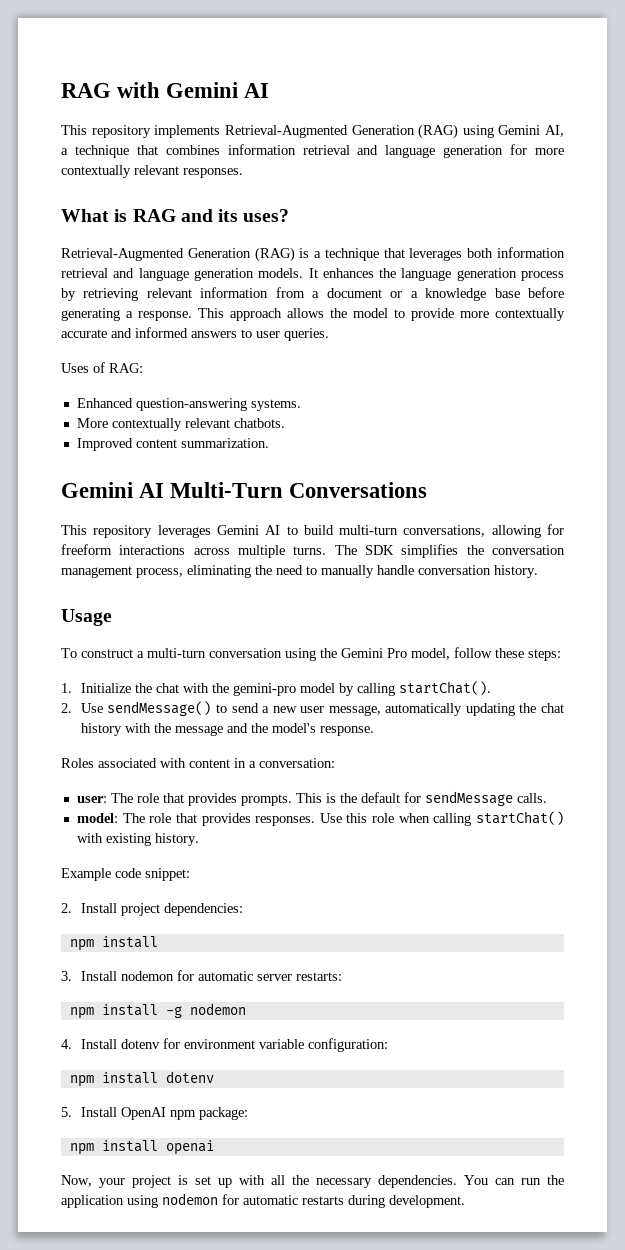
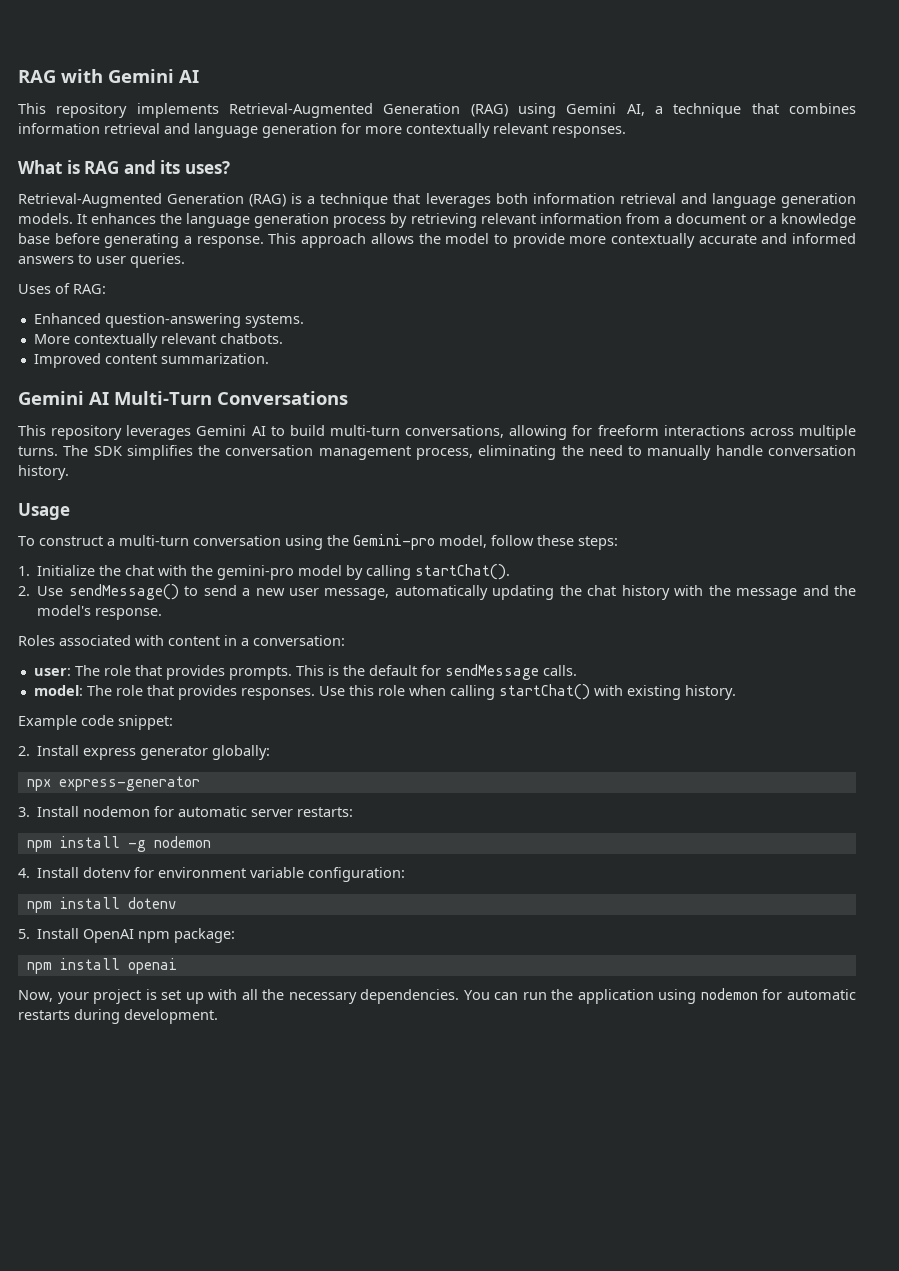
- To construct a multi-turn conversation using the Gemini Pro model, follow these steps:
+ To construct a multi-turn conversation using the Gemini-pro model, follow these steps:
- 2. Install project dependencies:
- npm install
+ 2. Install express generator globally:
+ npx express-generator

